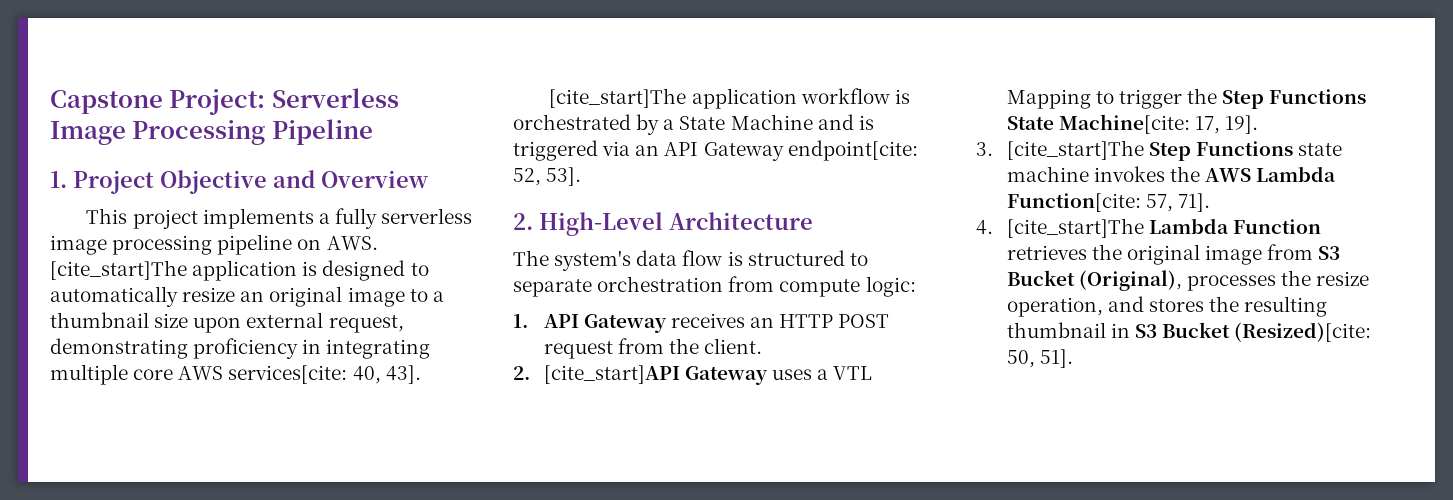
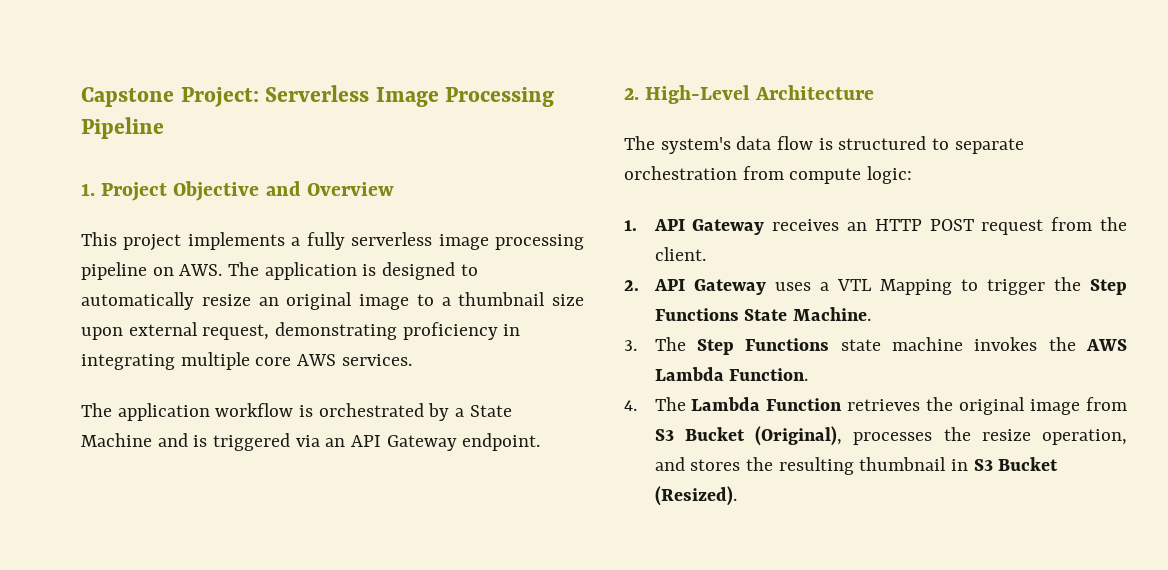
- This project implements a fully serverless image processing pipeline on AWS. [cite_start]The application is designed to automatically resize an original image to a thumbnail size upon external request, demonstrating proficiency in integrating multiple core AWS services[cite: 40, 43].
- [cite_start]The application workflow is orchestrated by a State Machine and is triggered via an API Gateway endpoint[cite: 52, 53].
+ This project implements a fully serverless image processing pipeline on AWS. The application is designed to automatically resize an original image to a thumbnail size upon external request, demonstrating proficiency in integrating multiple core AWS services.
+ The application workflow is orchestrated by a State Machine and is triggered via an API Gateway endpoint.
- 2. [cite_start]API Gateway uses a VTL Mapping to trigger the Step Functions State Machine[cite: 17, 19].
+ 2. API Gateway uses a VTL Mapping to trigger the Step Functions State Machine.
- 3. [cite_start]The Step Functions state machine invokes the AWS Lambda Function[cite: 57, 71].
+ 3. The Step Functions state machine invokes the AWS Lambda Function.
- 4. [cite_start]The Lambda Function retrieves the original image from S3 Bucket (Original), processes the resize operation, and stores the resulting thumbnail in S3 Bucket (Resized)[cite: 50, 51].
+ 4. The Lambda Function retrieves the original image from S3 Bucket (Original), processes the resize operation, and stores the resulting thumbnail in S3 Bucket (Resized).

